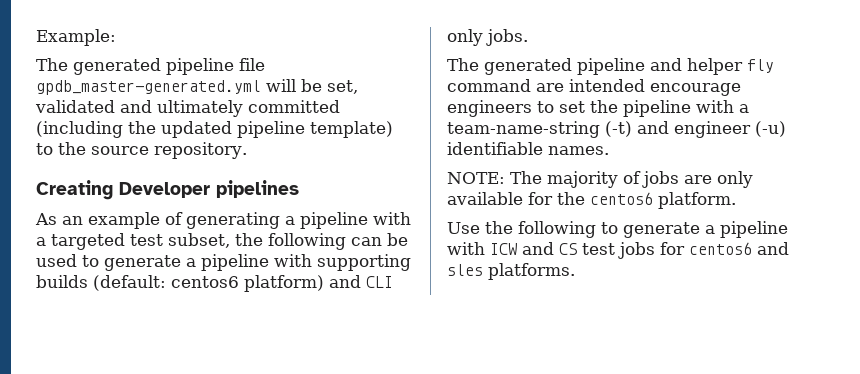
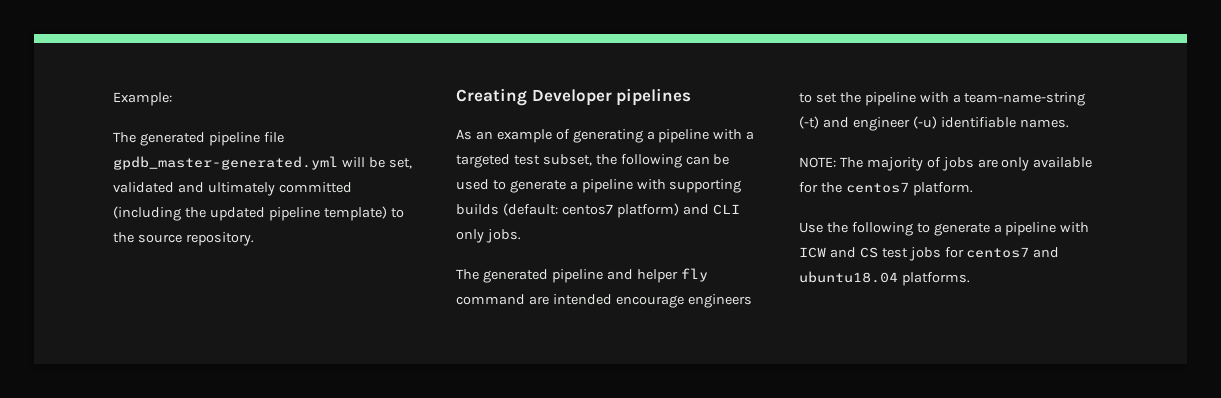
- As an example of generating a pipeline with a targeted test subset, the following can be used to generate a pipeline with supporting builds (default: centos6 platform) and CLI only jobs.
+ As an example of generating a pipeline with a targeted test subset, the following can be used to generate a pipeline with supporting builds (default: centos7 platform) and CLI only jobs.
- NOTE: The majority of jobs are only available for the centos6 platform.
+ NOTE: The majority of jobs are only available for the centos7 platform.
- Use the following to generate a pipeline with ICW and CS test jobs for centos6 and sles platforms.
+ Use the following to generate a pipeline with ICW and CS test jobs for centos7 and ubuntu18.04 platforms.

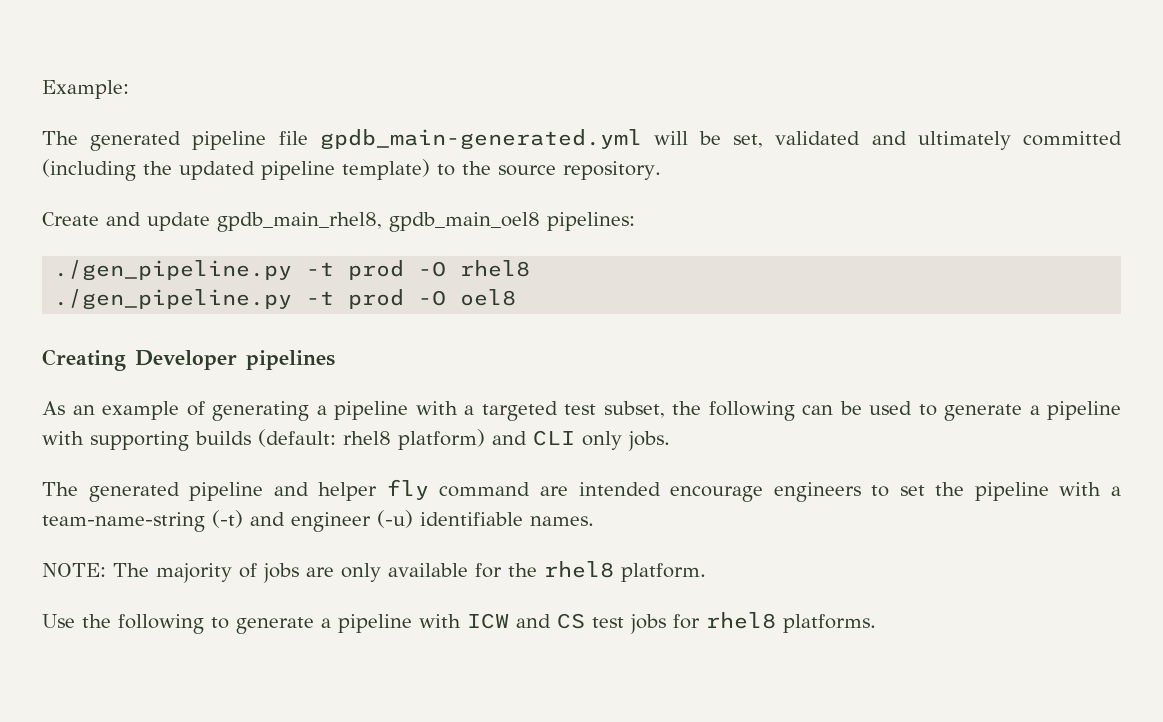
- The generated pipeline file gpdb_master-generated.yml will be set, validated and ultimately committed (including the updated pipeline template) to the source repository.
+ The generated pipeline file gpdb_main-generated.yml will be set, validated and ultimately committed (including the updated pipeline template) to the source repository.
+ Create and update gpdb_main_rhel8, gpdb_main_oel8 pipelines:
+ ./gen_pipeline.py -t prod -O rhel8
+ ./gen_pipeline.py -t prod -O oel8
- As an example of generating a pipeline with a targeted test subset, the following can be used to generate a pipeline with supporting builds (default: centos7 platform) and CLI only jobs.
+ As an example of generating a pipeline with a targeted test subset, the following can be used to generate a pipeline with supporting builds (default: rhel8 platform) and CLI only jobs.
- NOTE: The majority of jobs are only available for the centos7 platform.
+ NOTE: The majority of jobs are only available for the rhel8 platform.
- Use the following to generate a pipeline with ICW and CS test jobs for centos7 and ubuntu18.04 platforms.
+ Use the following to generate a pipeline with ICW and CS test jobs for rhel8 platforms.

